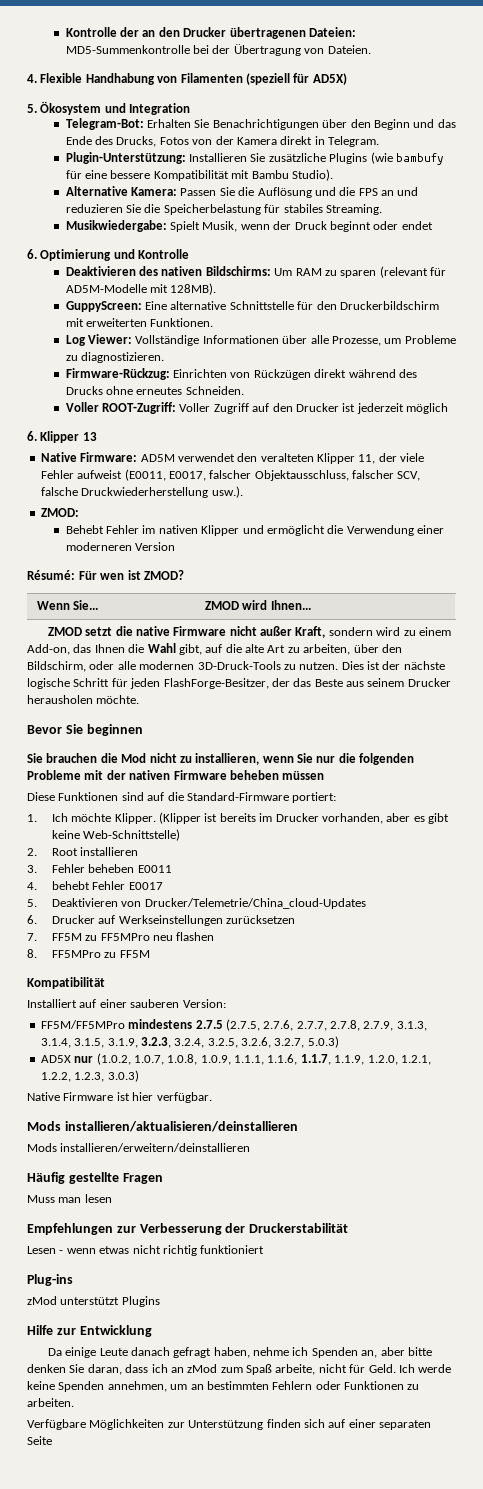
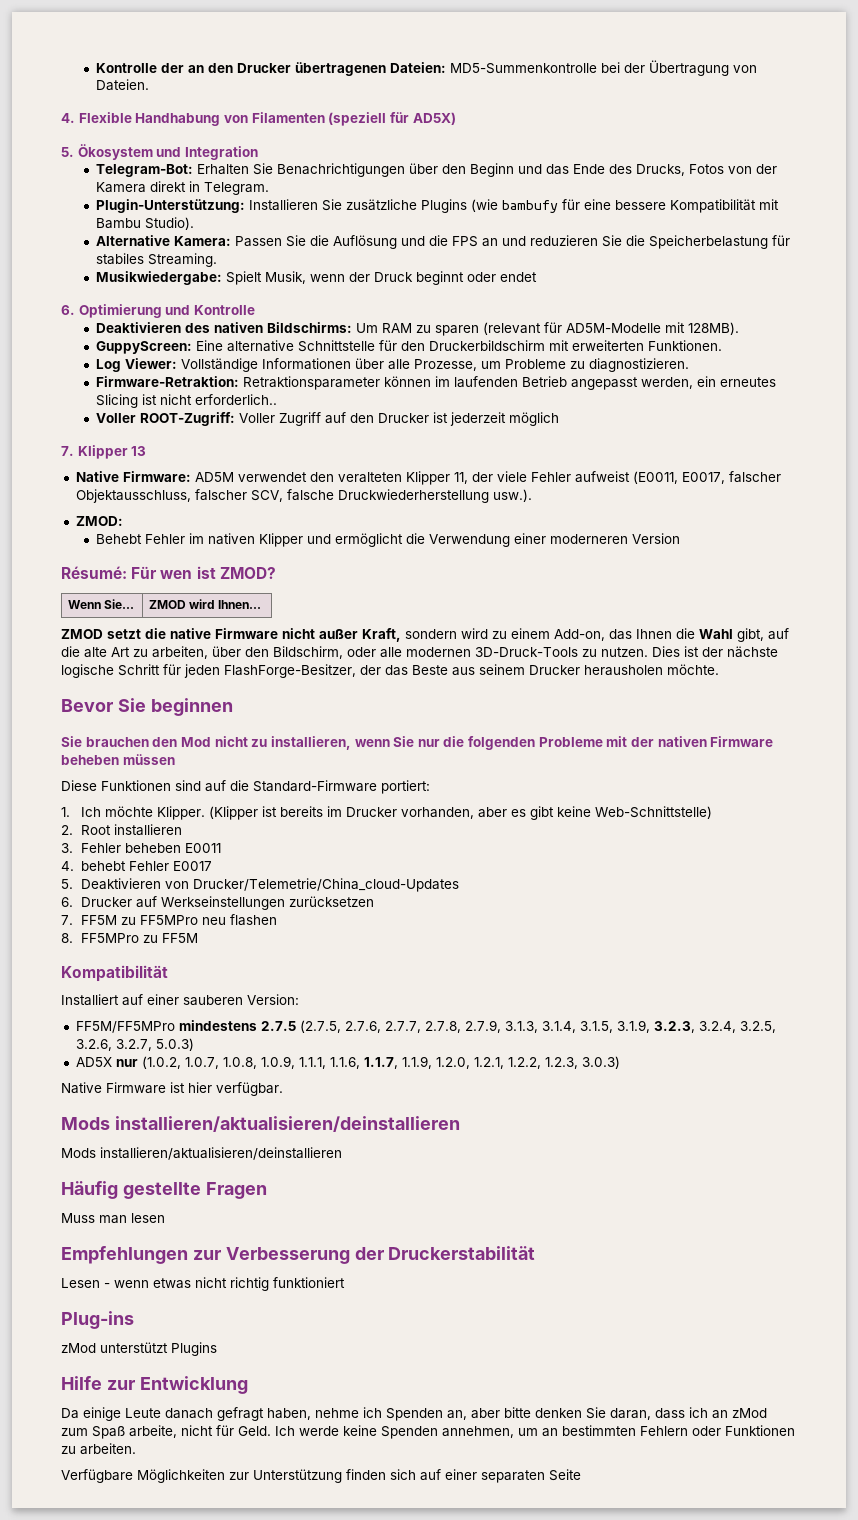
- Firmware-Rückzug: Einrichten von Rückzügen direkt während des Drucks ohne erneutes Schneiden.
+ Firmware-Retraktion: Retraktionsparameter können im laufenden Betrieb angepasst werden, ein erneutes Slicing ist nicht erforderlich..
- 6. Klipper 13
+ 7. Klipper 13
- Sie brauchen die Mod nicht zu installieren, wenn Sie nur die folgenden Probleme mit der nativen Firmware beheben müssen
+ Sie brauchen den Mod nicht zu installieren, wenn Sie nur die folgenden Probleme mit der nativen Firmware beheben müssen
  Native Firmware ist hier verfügbar.
  Mods installieren/aktualisieren/deinstallieren
- Mods installieren/erweitern/deinstallieren
+ Mods installieren/aktualisieren/deinstallieren

